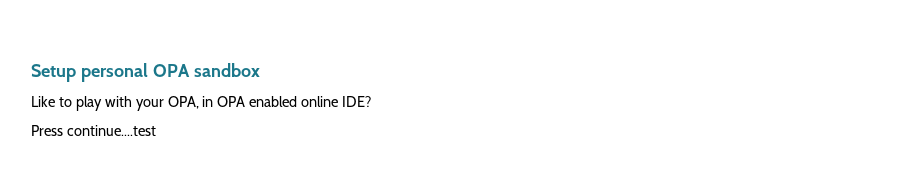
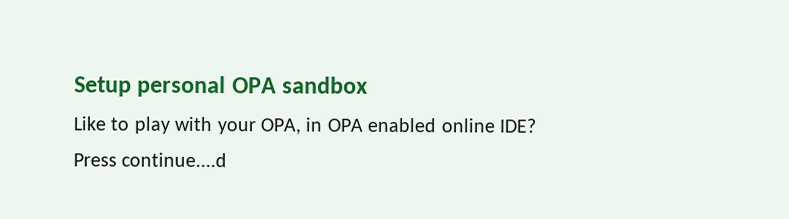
- Press continue....test
+ Press continue....d

